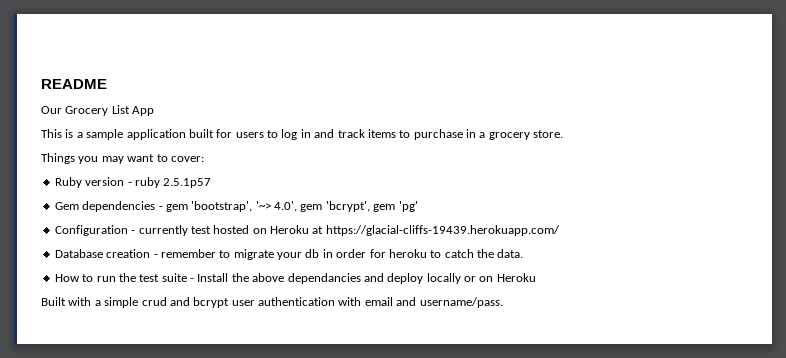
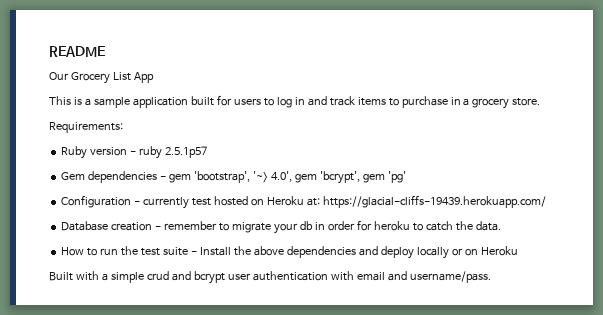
- Things you may want to cover:
+ Requirements:
- Configuration - currently test hosted on Heroku at https://glacial-cliffs-19439.herokuapp.com/
+ Configuration - currently test hosted on Heroku at: https://glacial-cliffs-19439.herokuapp.com/
- How to run the test suite - Install the above dependancies and deploy locally or on Heroku
+ How to run the test suite - Install the above dependencies and deploy locally or on Heroku

